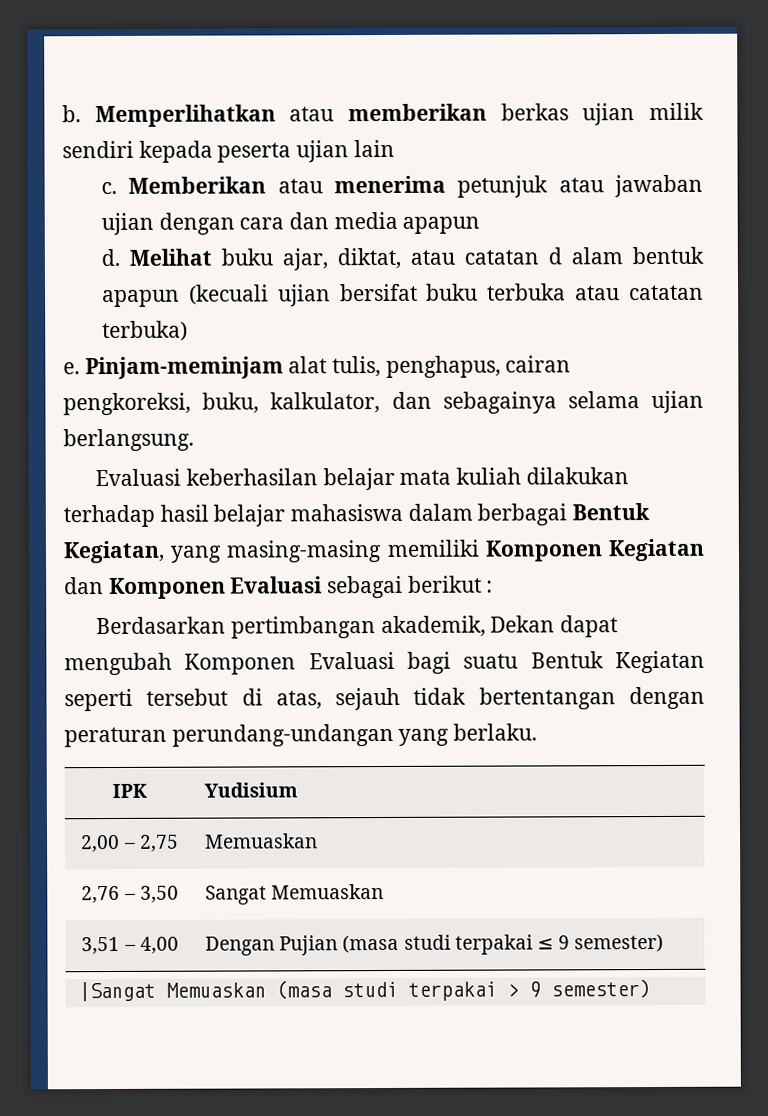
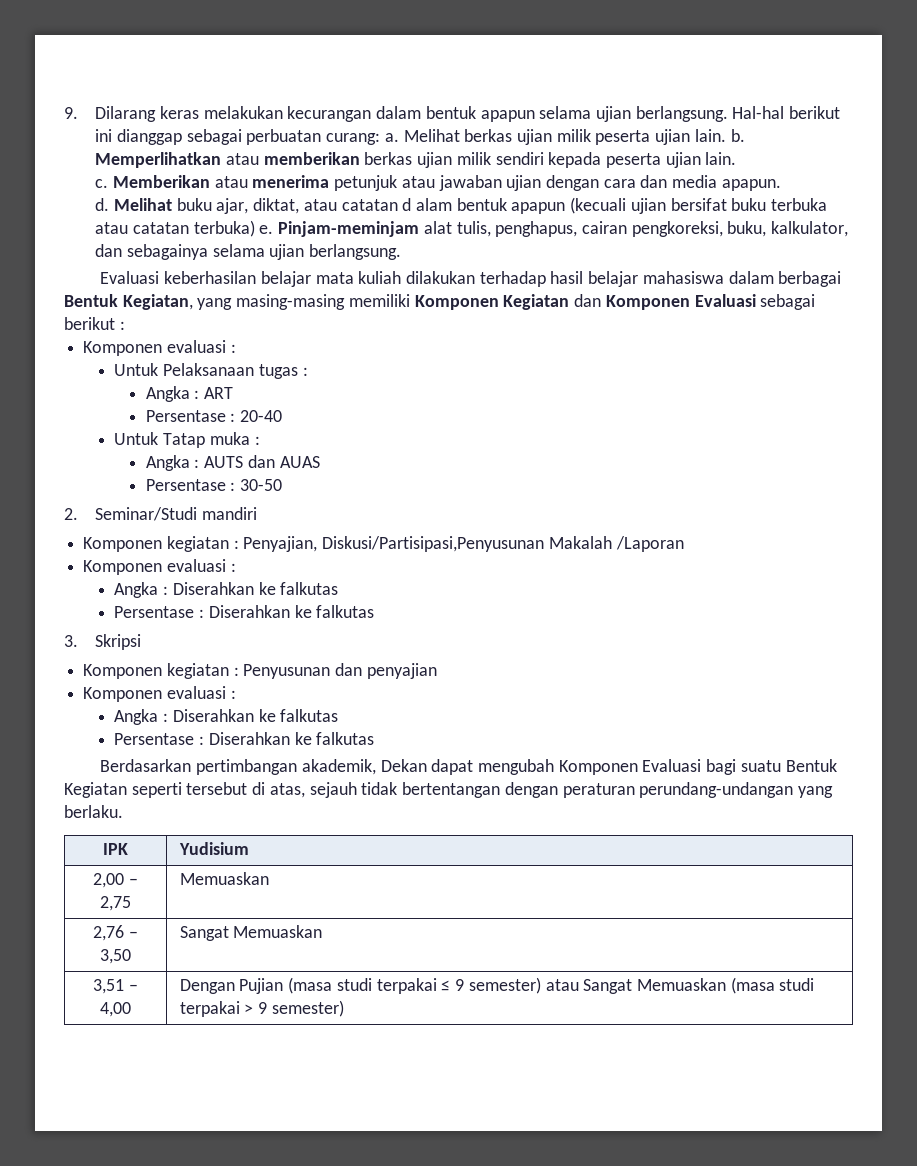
- b.
+ 9. Dilarang keras melakukan kecurangan dalam bentuk apapun selama ujian berlangsung. Hal-hal berikut ini dianggap sebagai perbuatan curang: a. Melihat berkas ujian milik peserta ujian lain. b.
- Memperlihatkan atau memberikan berkas ujian milik sendiri kepada peserta ujian lain
+ Memperlihatkan atau memberikan berkas ujian milik sendiri kepada peserta ujian lain.
- Memberikan atau menerima petunjuk atau jawaban ujian dengan cara dan media apapun
+ Memberikan atau menerima petunjuk atau jawaban ujian dengan cara dan media apapun.
- Melihat buku ajar, diktat, atau catatan d alam bentuk apapun (kecuali ujian bersifat buku terbuka atau catatan terbuka)
- e.
+ Melihat buku ajar, diktat, atau catatan d alam bentuk apapun (kecuali ujian bersifat buku terbuka atau catatan terbuka) e.
  Evaluasi keberhasilan belajar mata kuliah dilakukan terhadap hasil belajar mahasiswa dalam berbagai Bentuk Kegiatan, yang masing-masing memiliki Komponen Kegiatan dan Komponen Evaluasi sebagai berikut :
+ Komponen evaluasi :
+ Untuk Pelaksanaan tugas :
+ Angka : ART
+ Persentase : 20-40
+ Untuk Tatap muka :
+ Angka : AUTS dan AUAS
+ Persentase : 30-50
+ 2. Seminar/Studi mandiri
+ Komponen kegiatan : Penyajian, Diskusi/Partisipasi,Penyusunan Makalah /Laporan
+ Komponen evaluasi :
+ Angka : Diserahkan ke falkutas
+ Persentase : Diserahkan ke falkutas
+ 3. Skripsi
+ Komponen kegiatan : Penyusunan dan penyajian
+ Komponen evaluasi :
+ Angka : Diserahkan ke falkutas
+ Persentase : Diserahkan ke falkutas
- 3,51 – 4,00 | Dengan Pujian (masa studi terpakai ≤ 9 semester)
- |Sangat Memuaskan (masa studi terpakai > 9 semester)
+ 3,51 – 4,00 | Dengan Pujian (masa studi terpakai ≤ 9 semester) atau Sangat Memuaskan (masa studi terpakai > 9 semester)

